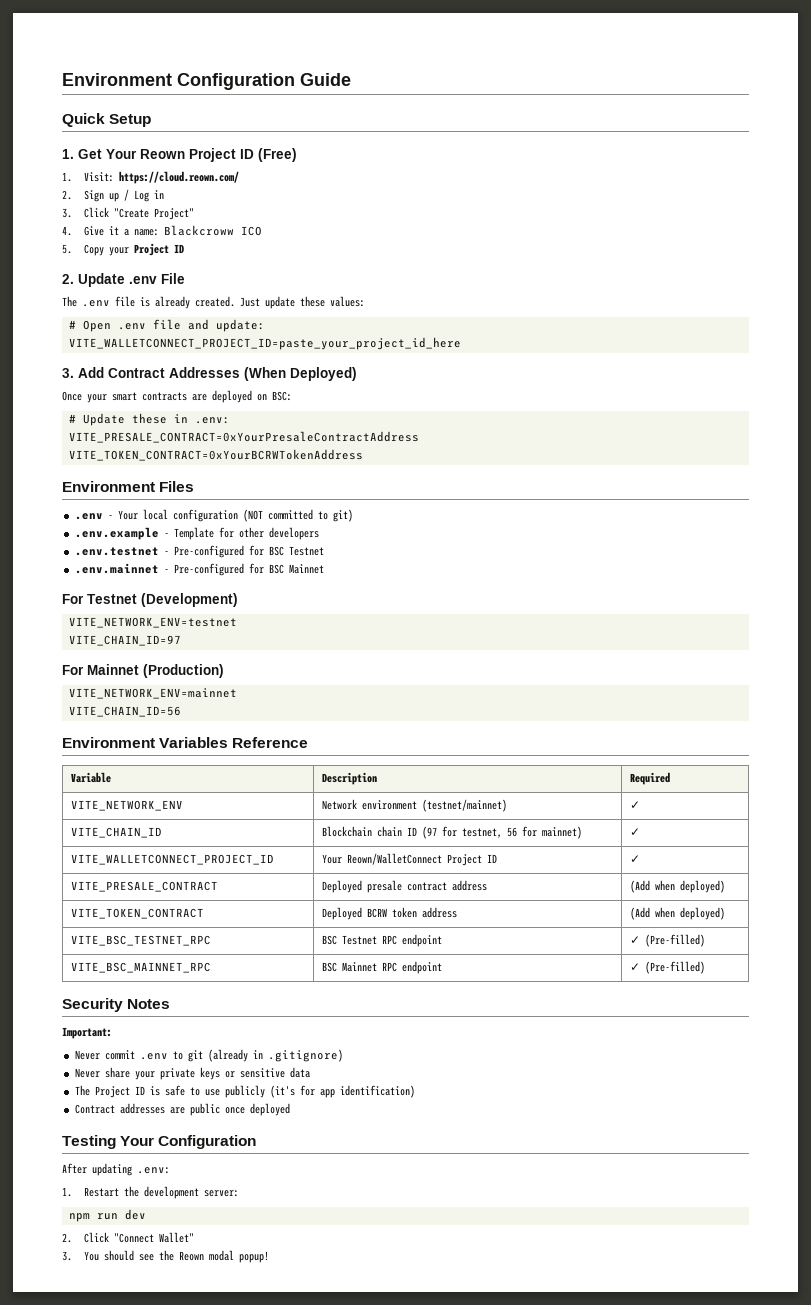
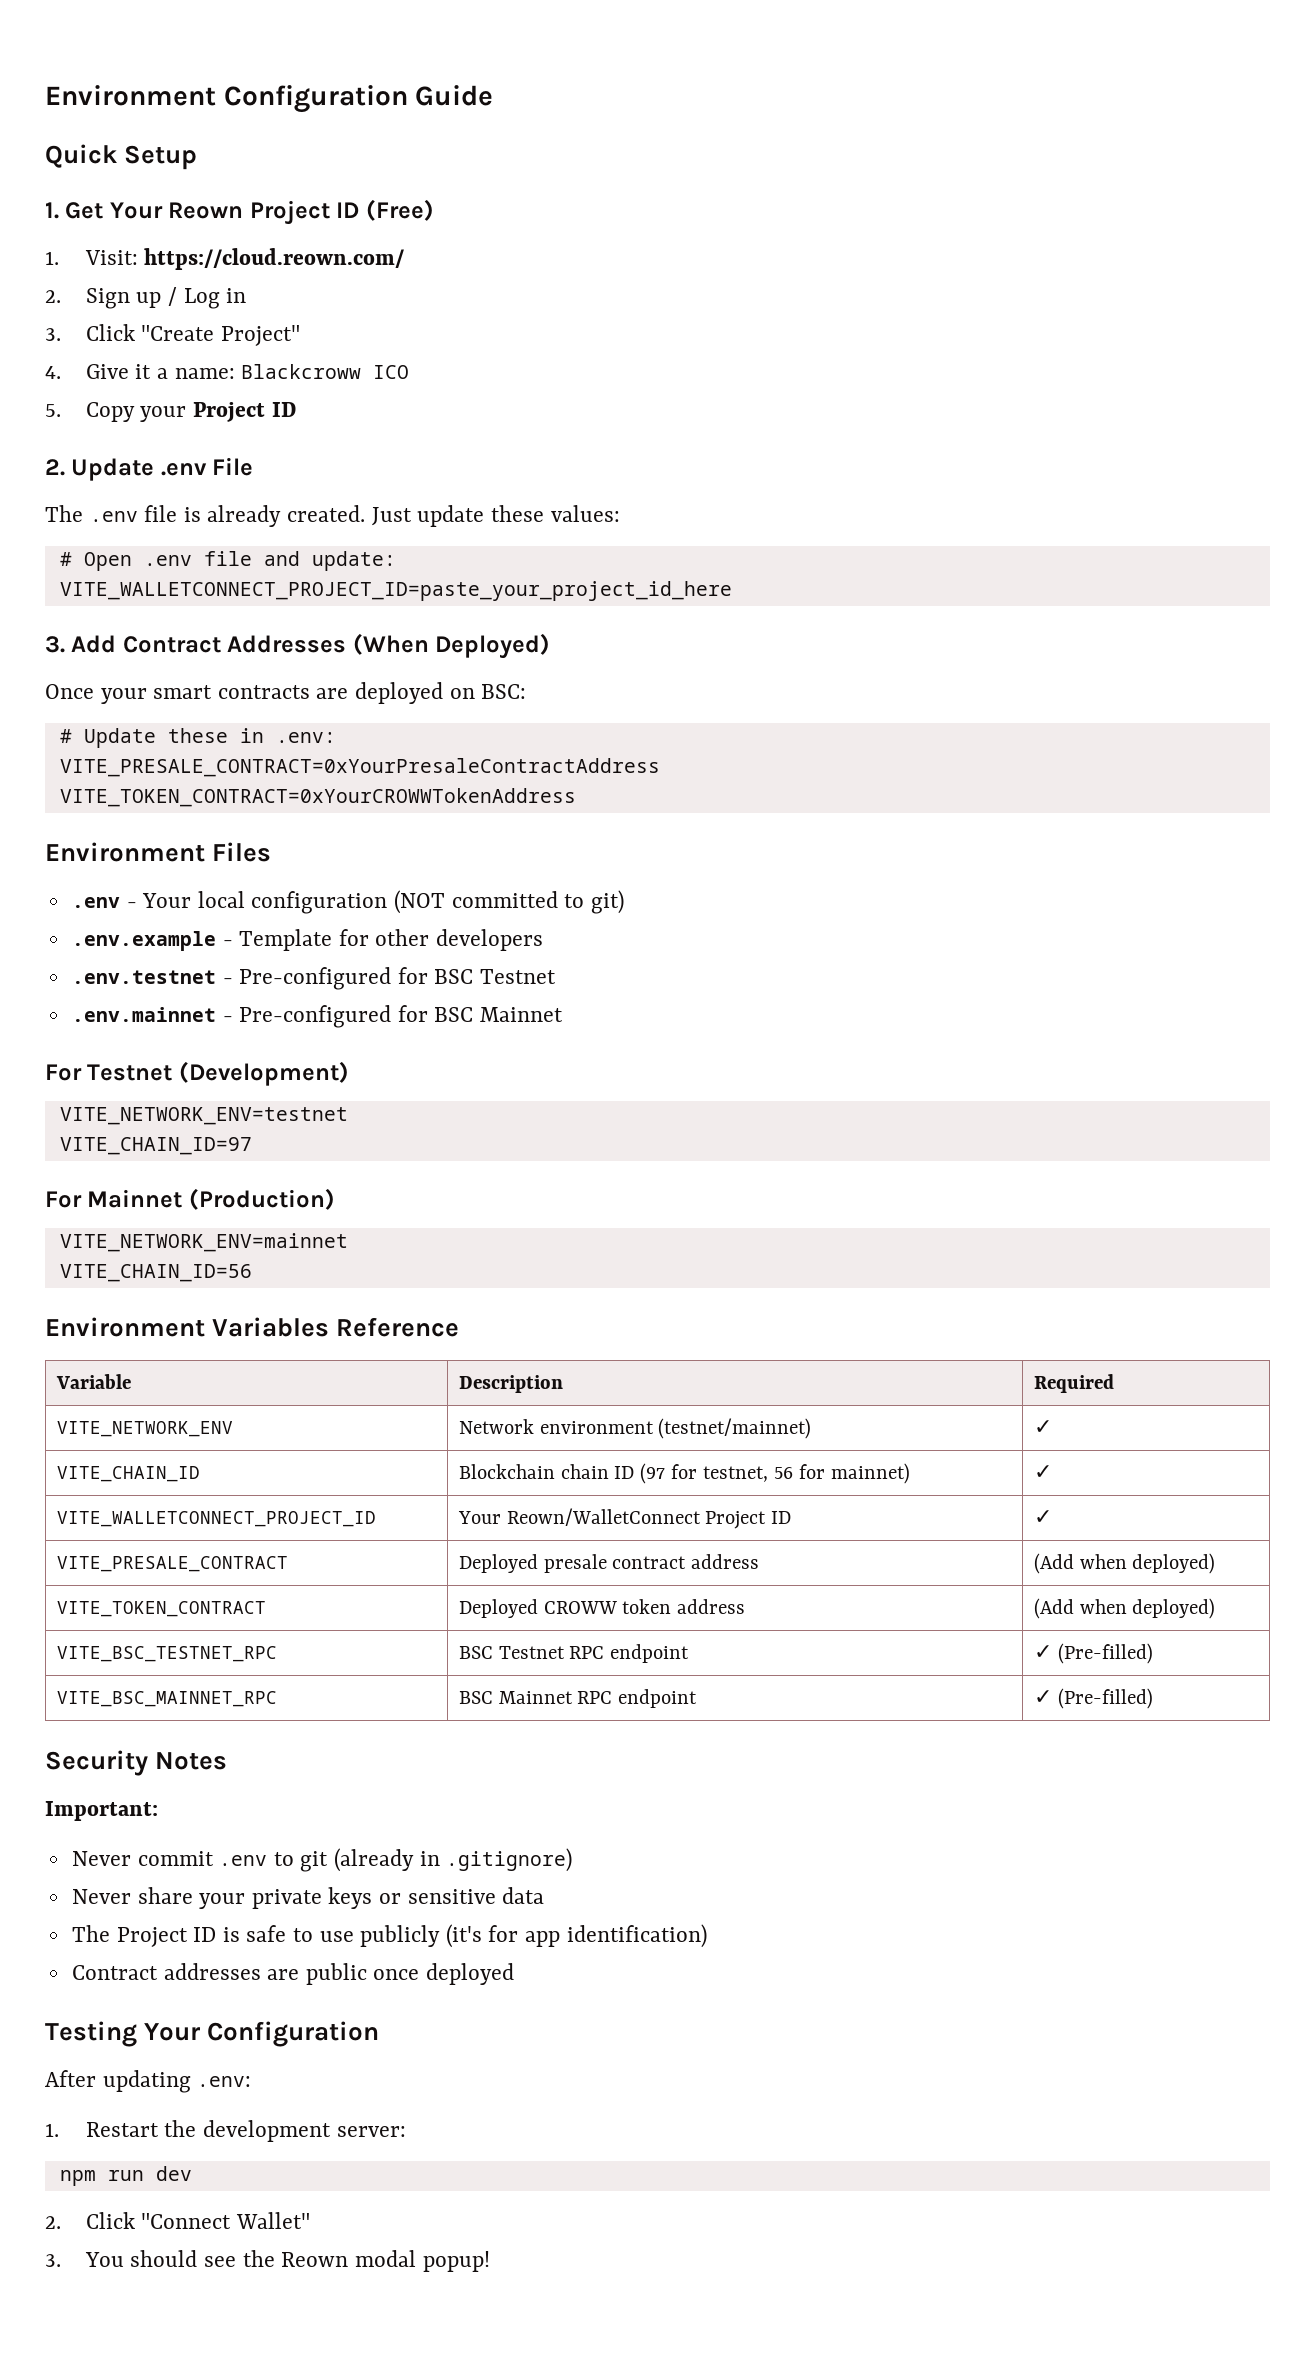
- VITE_TOKEN_CONTRACT=0xYourBCRWTokenAddress
+ VITE_TOKEN_CONTRACT=0xYourCROWWTokenAddress
- VITE_TOKEN_CONTRACT | Deployed BCRW token address | (Add when deployed)
+ VITE_TOKEN_CONTRACT | Deployed CROWW token address | (Add when deployed)

